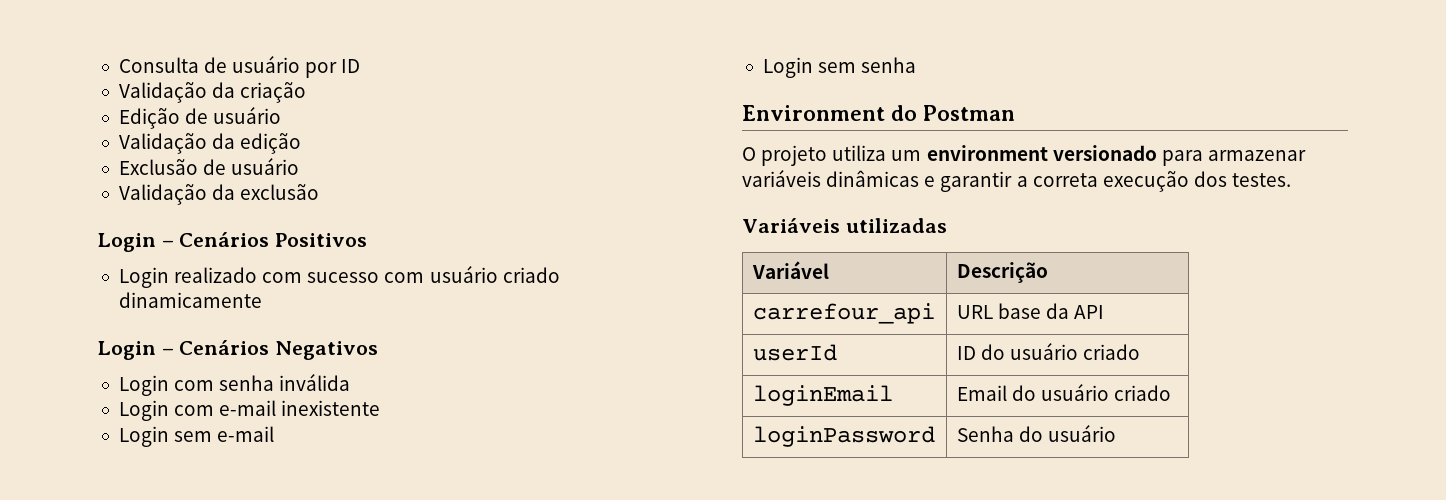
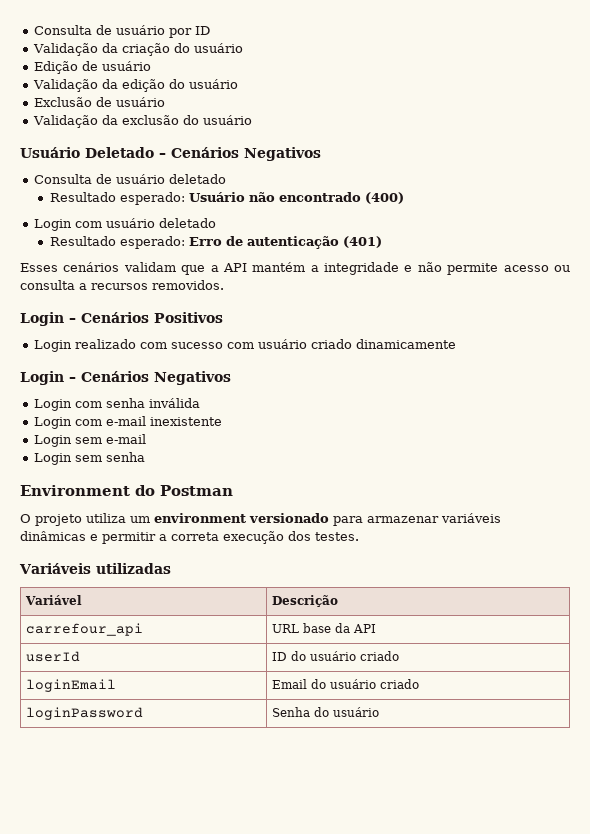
- Validação da criação
+ Validação da criação do usuário
- Validação da edição
+ Validação da edição do usuário
- Validação da exclusão
+ Validação da exclusão do usuário
+ Usuário Deletado – Cenários Negativos
+ Consulta de usuário deletado
+ Resultado esperado: Usuário não encontrado (400)
+ Login com usuário deletado
+ Resultado esperado: Erro de autenticação (401)
+ Esses cenários validam que a API mantém a integridade e não permite acesso ou consulta a recursos removidos.
- O projeto utiliza um environment versionado para armazenar variáveis dinâmicas e garantir a correta execução dos testes.
+ O projeto utiliza um environment versionado para armazenar variáveis dinâmicas e permitir a correta execução dos testes.

